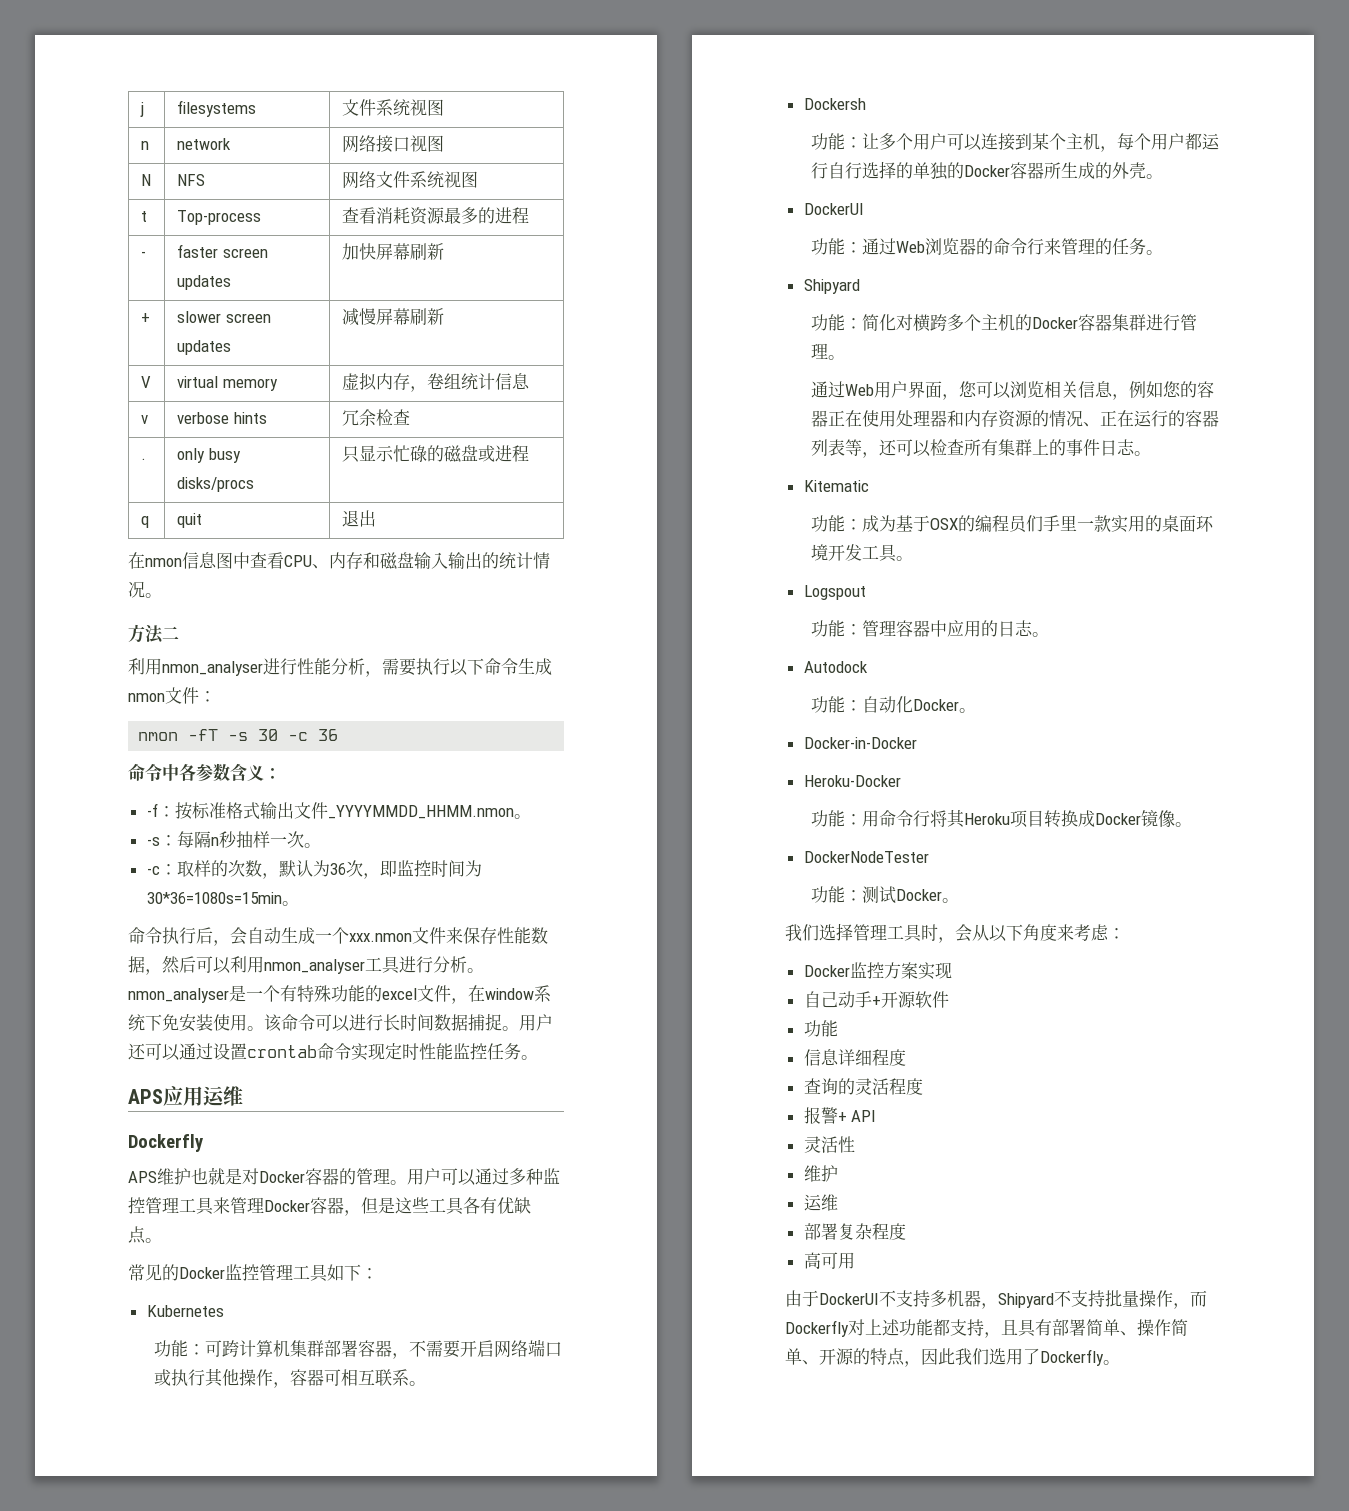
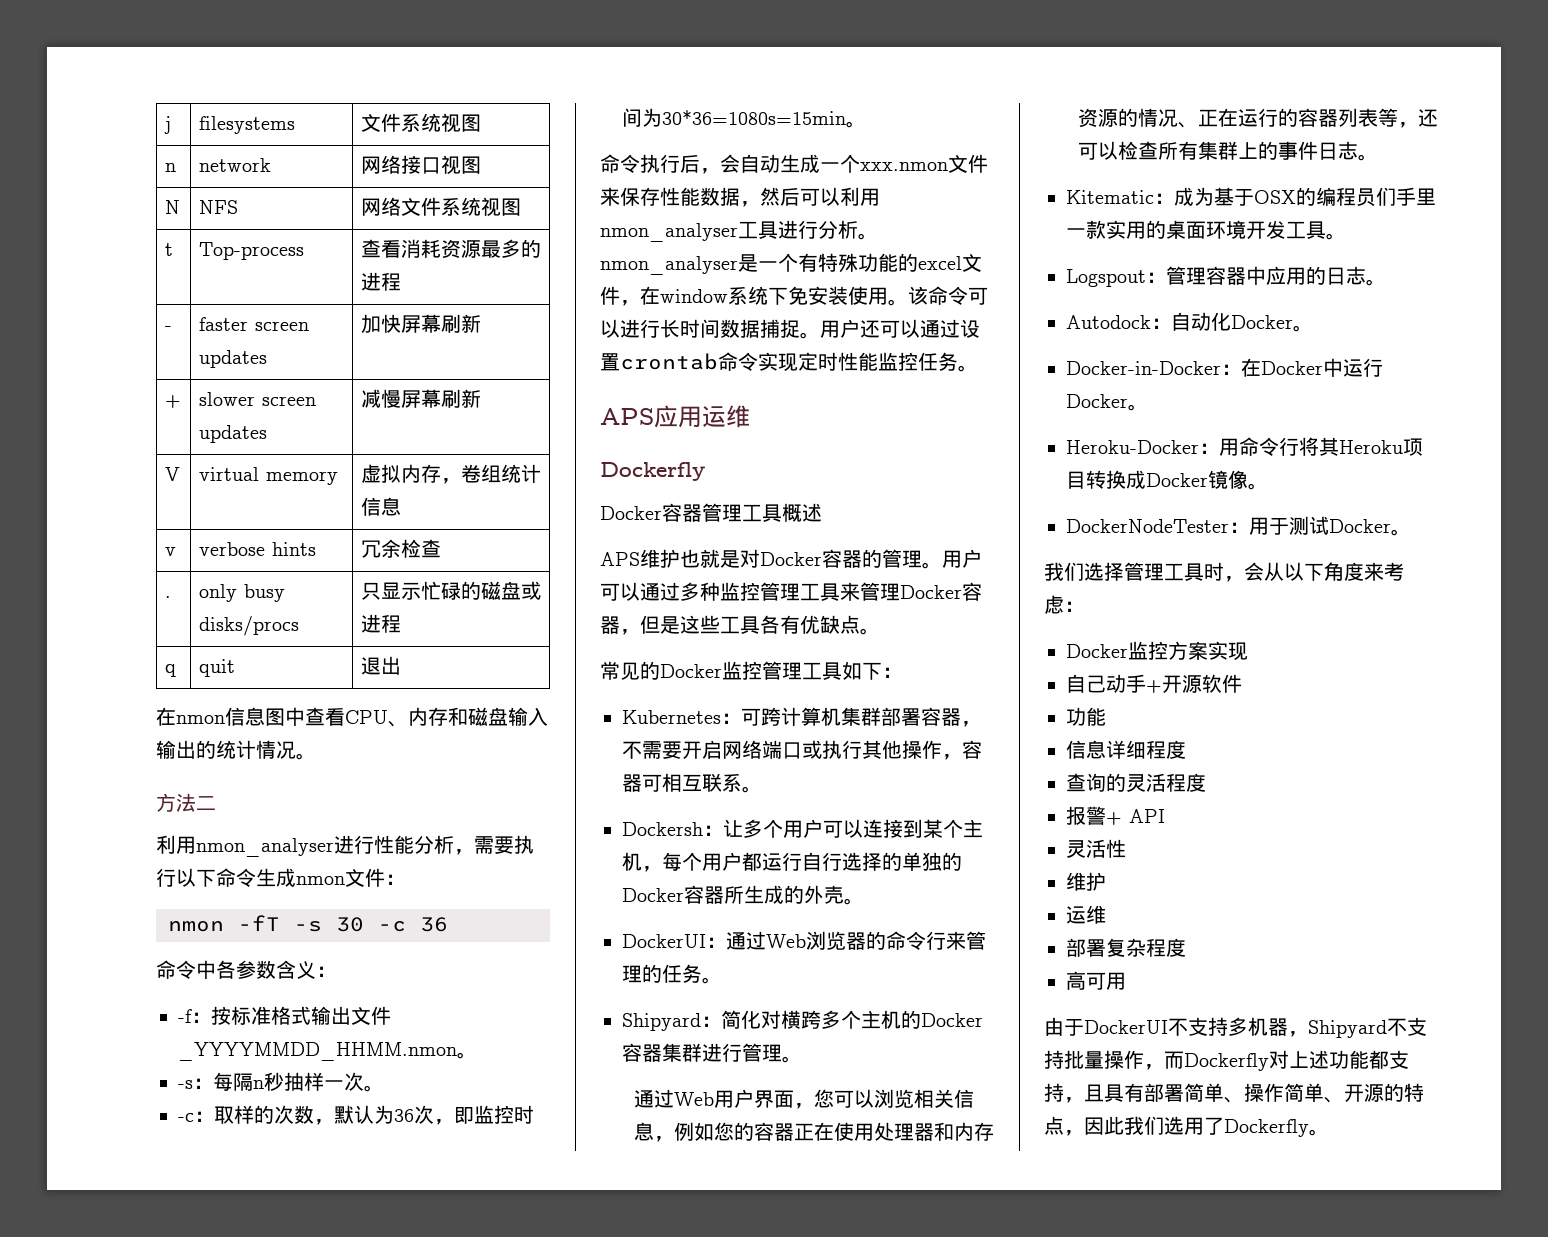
+ Docker容器管理工具概述
- Kubernetes
- 功能：可跨计算机集群部署容器，不需要开启网络端口或执行其他操作，容器可相互联系。
+ Kubernetes：可跨计算机集群部署容器，不需要开启网络端口或执行其他操作，容器可相互联系。
- Dockersh
- 功能：让多个用户可以连接到某个主机，每个用户都运行自行选择的单独的Docker容器所生成的外壳。
- DockerUI
- 功能：通过Web浏览器的命令行来管理的任务。
- Shipyard
- 功能：简化对横跨多个主机的Docker容器集群进行管理。
+ Dockersh：让多个用户可以连接到某个主机，每个用户都运行自行选择的单独的Docker容器所生成的外壳。
+ DockerUI：通过Web浏览器的命令行来管理的任务。
+ Shipyard：简化对横跨多个主机的Docker容器集群进行管理。
- Kitematic
- 功能：成为基于OSX的编程员们手里一款实用的桌面环境开发工具。
+ Kitematic：成为基于OSX的编程员们手里一款实用的桌面环境开发工具。
- Logspout
- 功能：管理容器中应用的日志。
+ Logspout：管理容器中应用的日志。
- Autodock
- 功能：自动化Docker。
+ Autodock：自动化Docker。
- Docker-in-Docker
+ Docker-in-Docker：在Docker中运行Docker。
- Heroku-Docker
- 功能：用命令行将其Heroku项目转换成Docker镜像。
+ Heroku-Docker：用命令行将其Heroku项目转换成Docker镜像。
- DockerNodeTester
- 功能：测试Docker。
+ DockerNodeTester：用于测试Docker。

